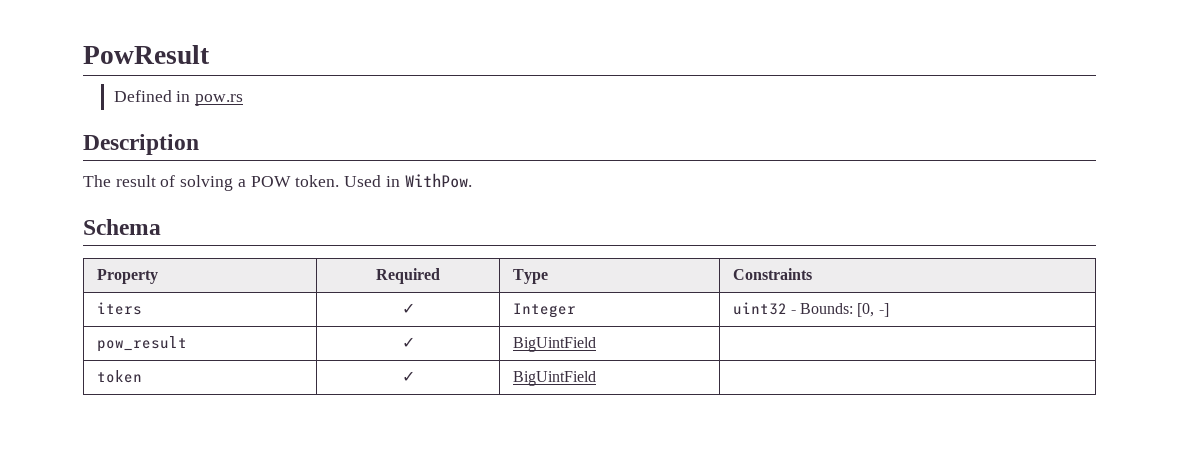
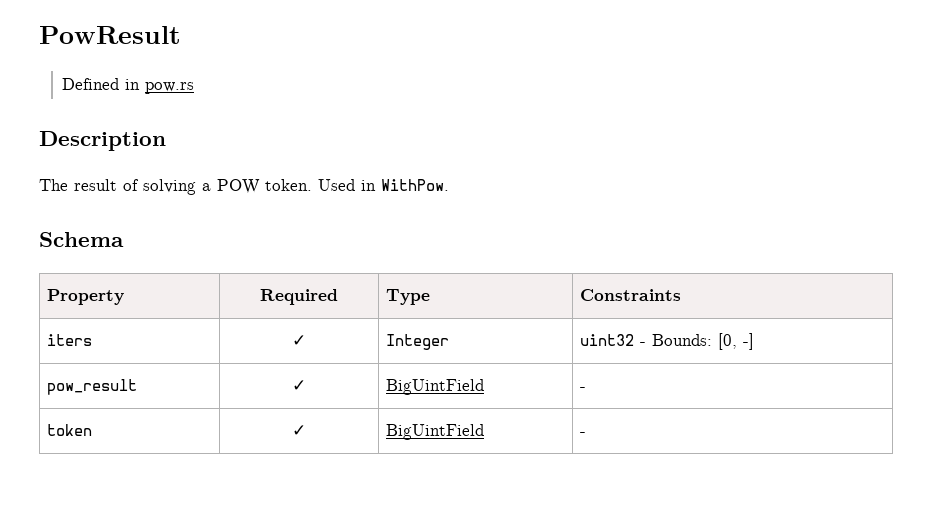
- pow_result | ✓ | BigUintField |
+ pow_result | ✓ | BigUintField | -
- token | ✓ | BigUintField |
+ token | ✓ | BigUintField | -

